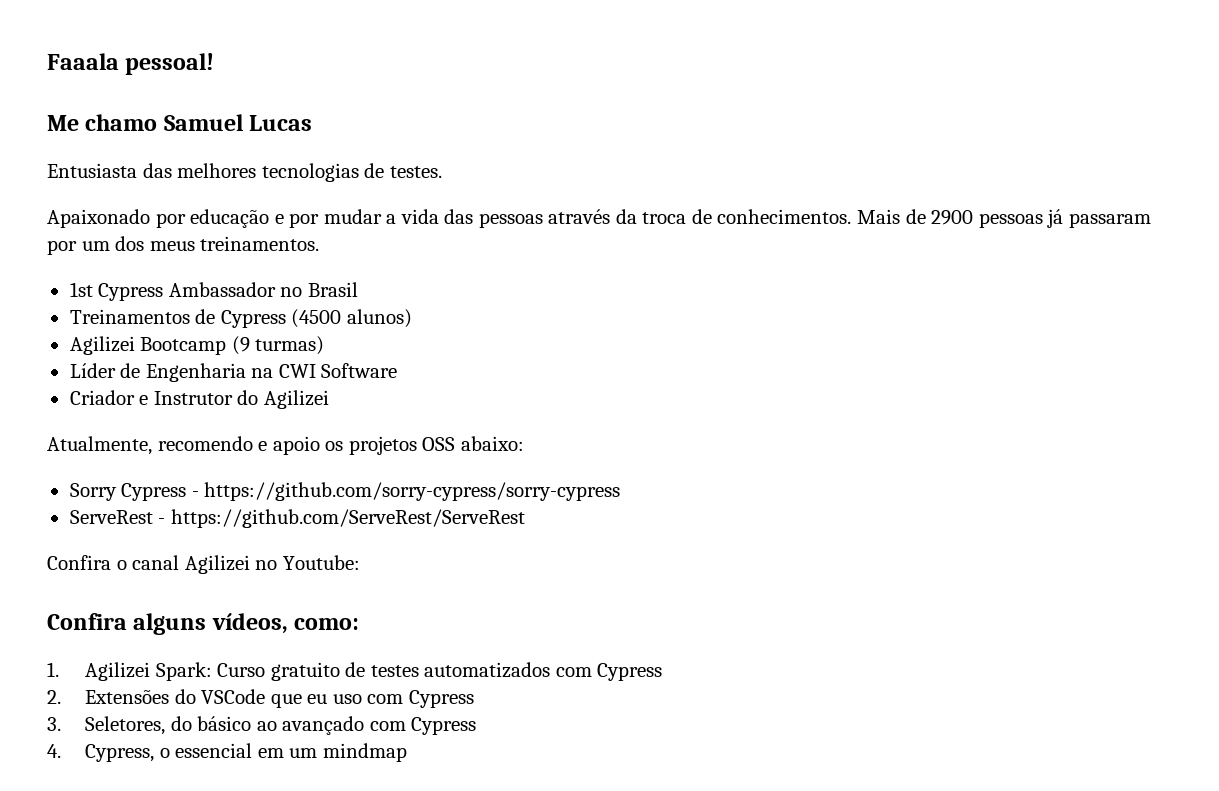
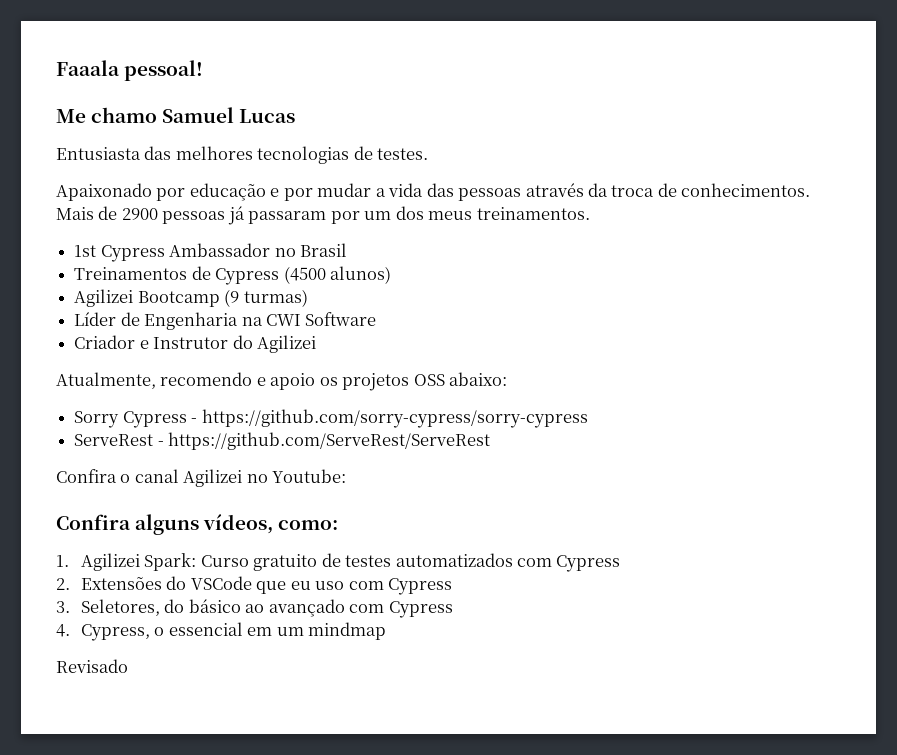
+ Revisado

